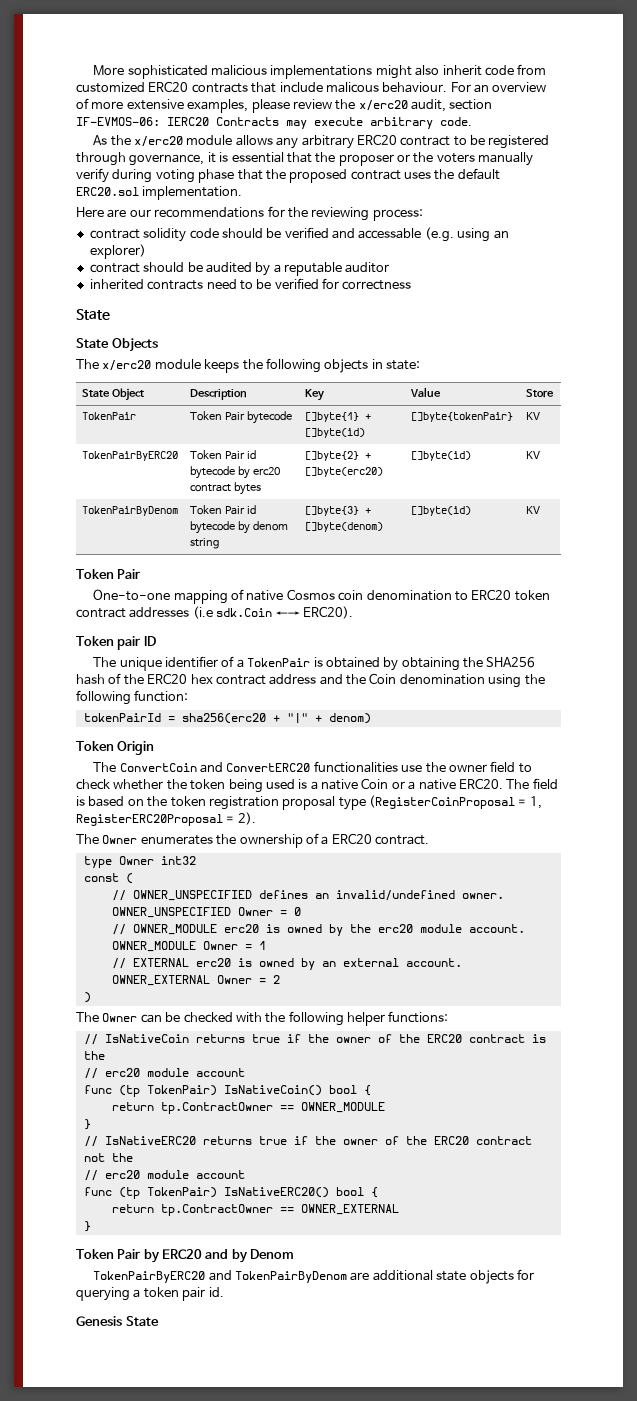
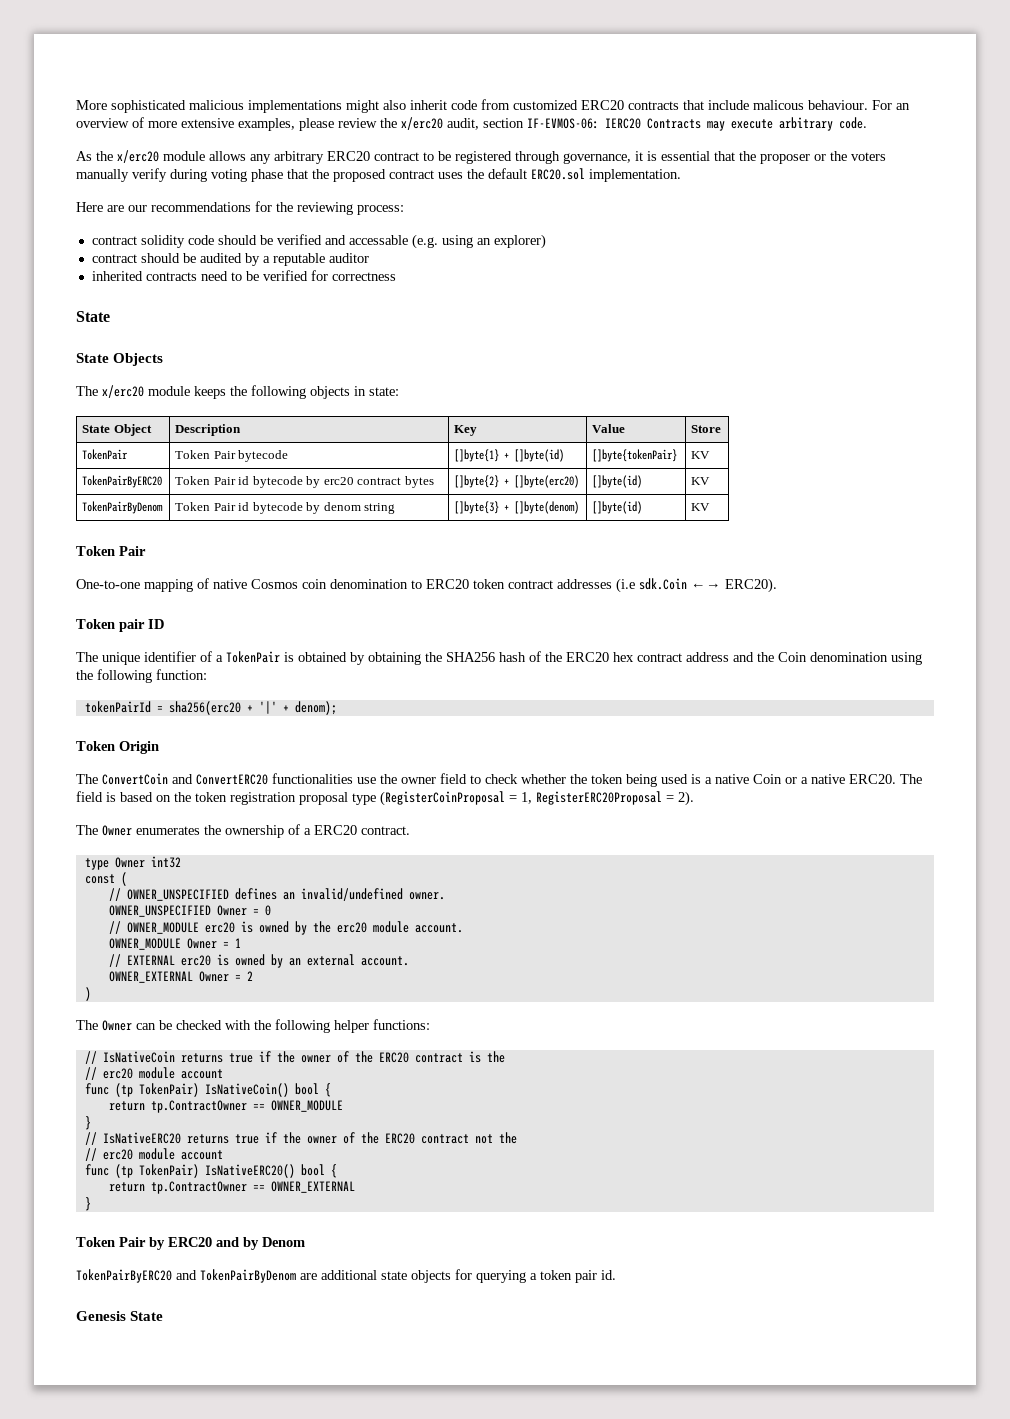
- tokenPairId = sha256(erc20 + "|" + denom)
+ tokenPairId = sha256(erc20 + '|' + denom);

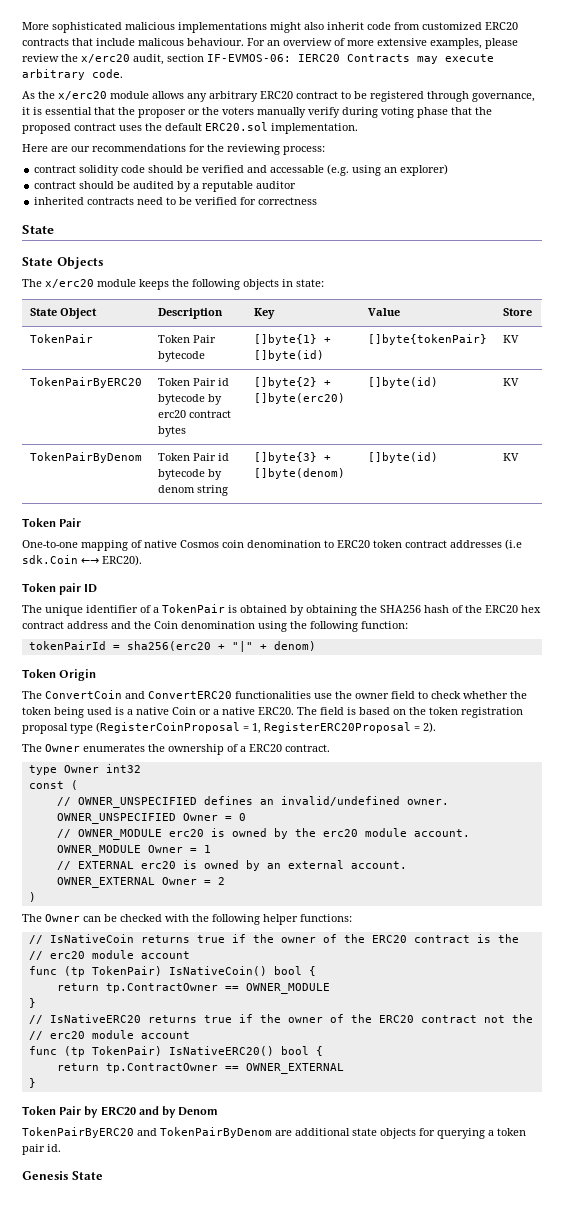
- tokenPairId = sha256(erc20 + '|' + denom);
+ tokenPairId = sha256(erc20 + "|" + denom)

